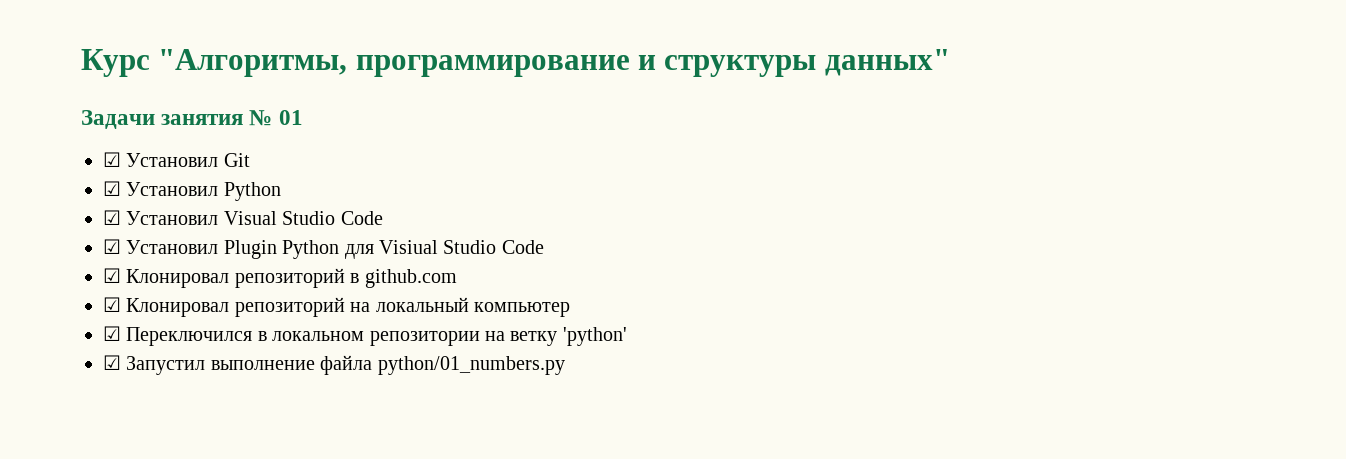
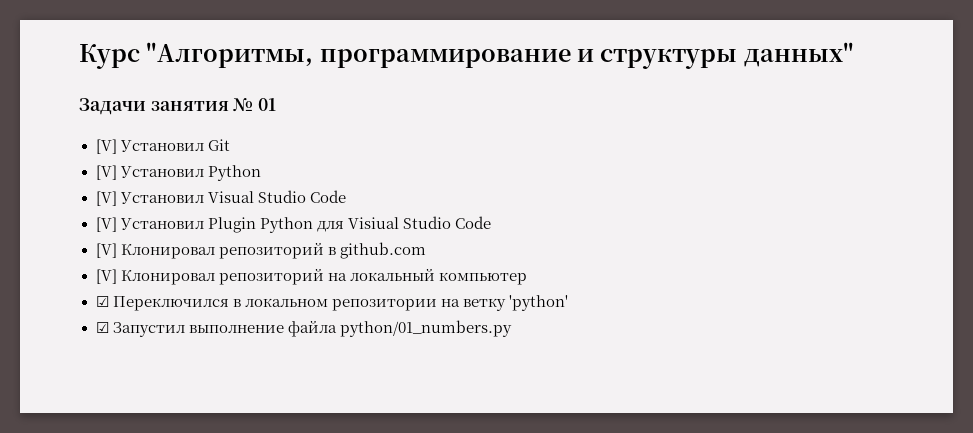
- ☑ Установил Git
+ [V] Установил Git
- ☑ Установил Python
+ [V] Установил Python
- ☑ Установил Visual Studio Code
+ [V] Установил Visual Studio Code
- ☑ Установил Plugin Python для Visiual Studio Code
+ [V] Установил Plugin Python для Visiual Studio Code
- ☑ Клонировал репозиторий в github.com
+ [V] Клонировал репозиторий в github.com
- ☑ Клонировал репозиторий на локальный компьютер
+ [V] Клонировал репозиторий на локальный компьютер

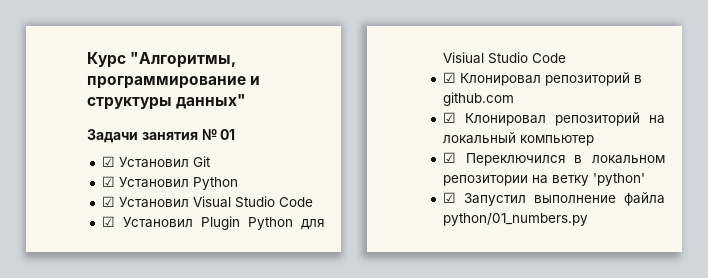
- [V] Установил Git
+ ☑ Установил Git
- [V] Установил Python
+ ☑ Установил Python
- [V] Установил Visual Studio Code
+ ☑ Установил Visual Studio Code
- [V] Установил Plugin Python для Visiual Studio Code
+ ☑ Установил Plugin Python для Visiual Studio Code
- [V] Клонировал репозиторий в github.com
+ ☑ Клонировал репозиторий в github.com
- [V] Клонировал репозиторий на локальный компьютер
+ ☑ Клонировал репозиторий на локальный компьютер

